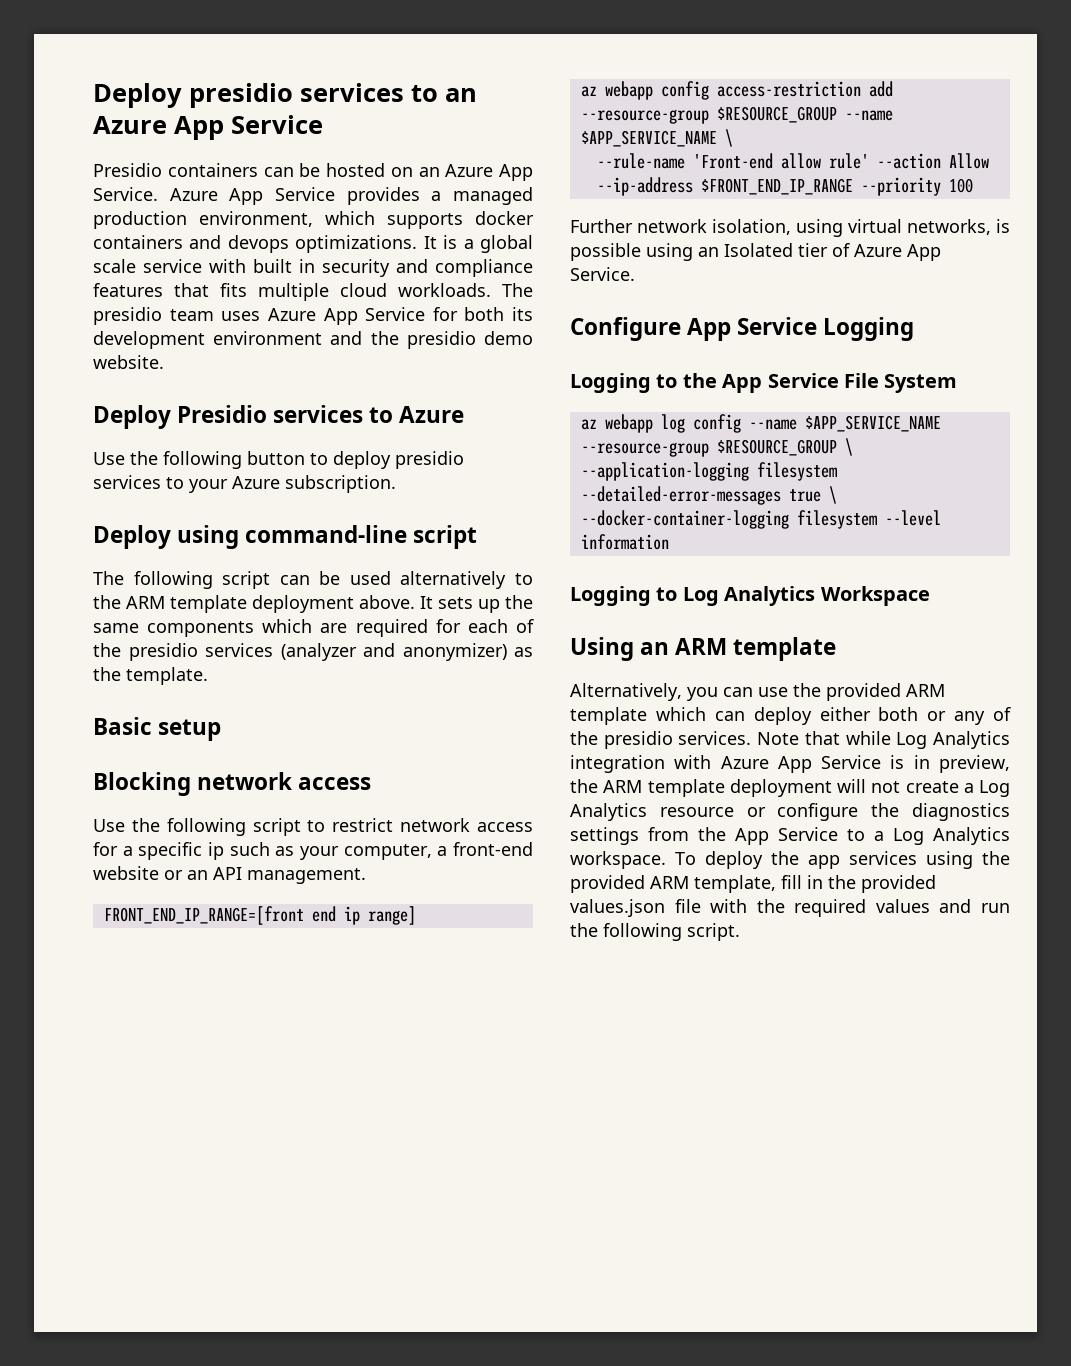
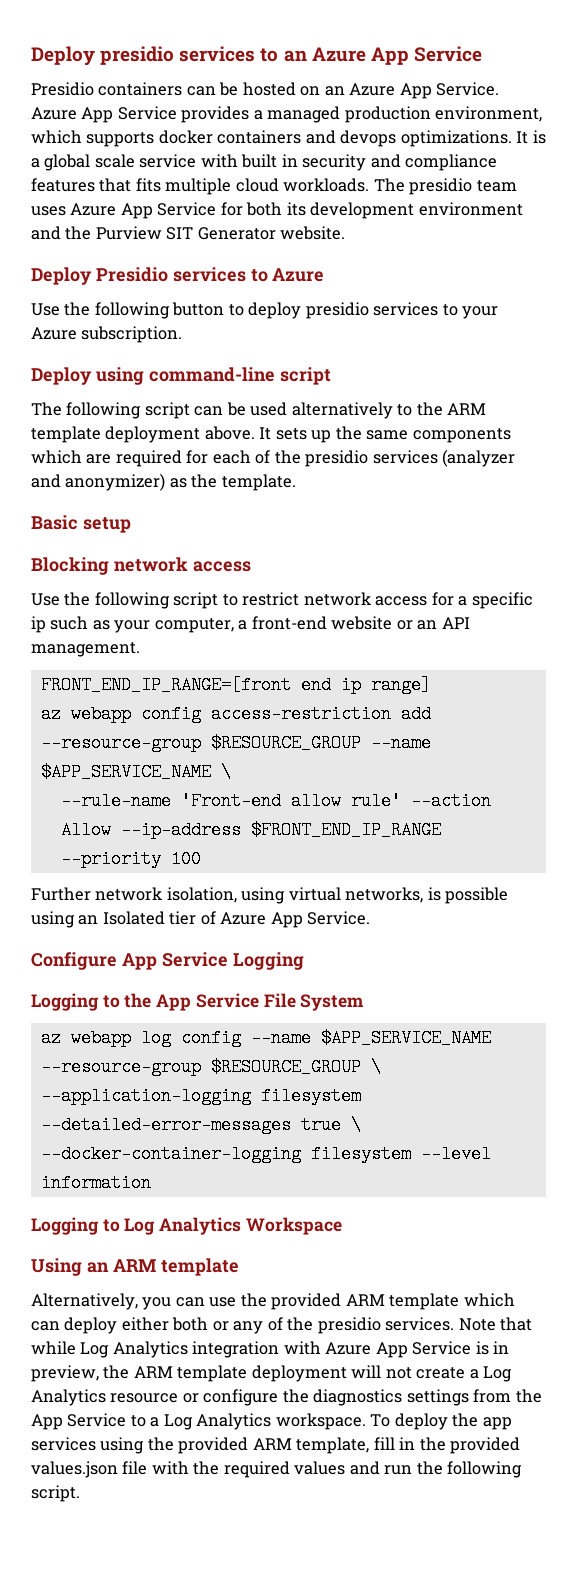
- The presidio team uses Azure App Service for both its development environment and the presidio demo website.
+ The presidio team uses Azure App Service for both its development environment and the Purview SIT Generator website.

